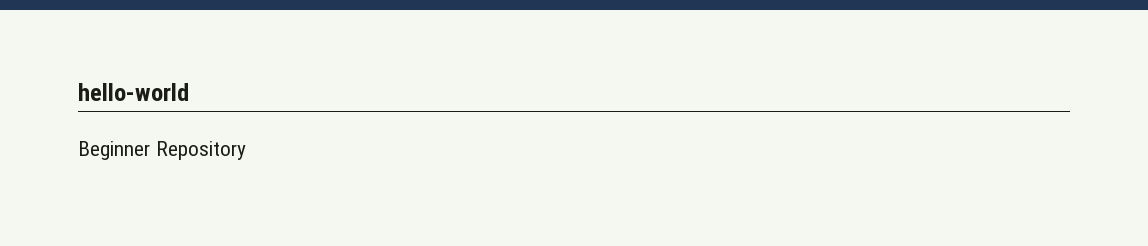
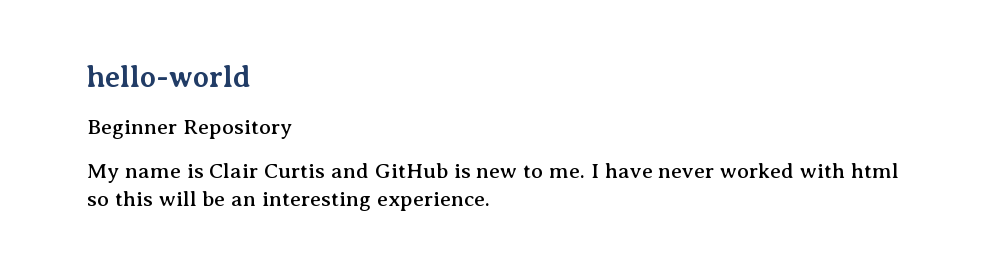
+ My name is Clair Curtis and GitHub is new to me. I have never worked with html so this will be an interesting experience.

